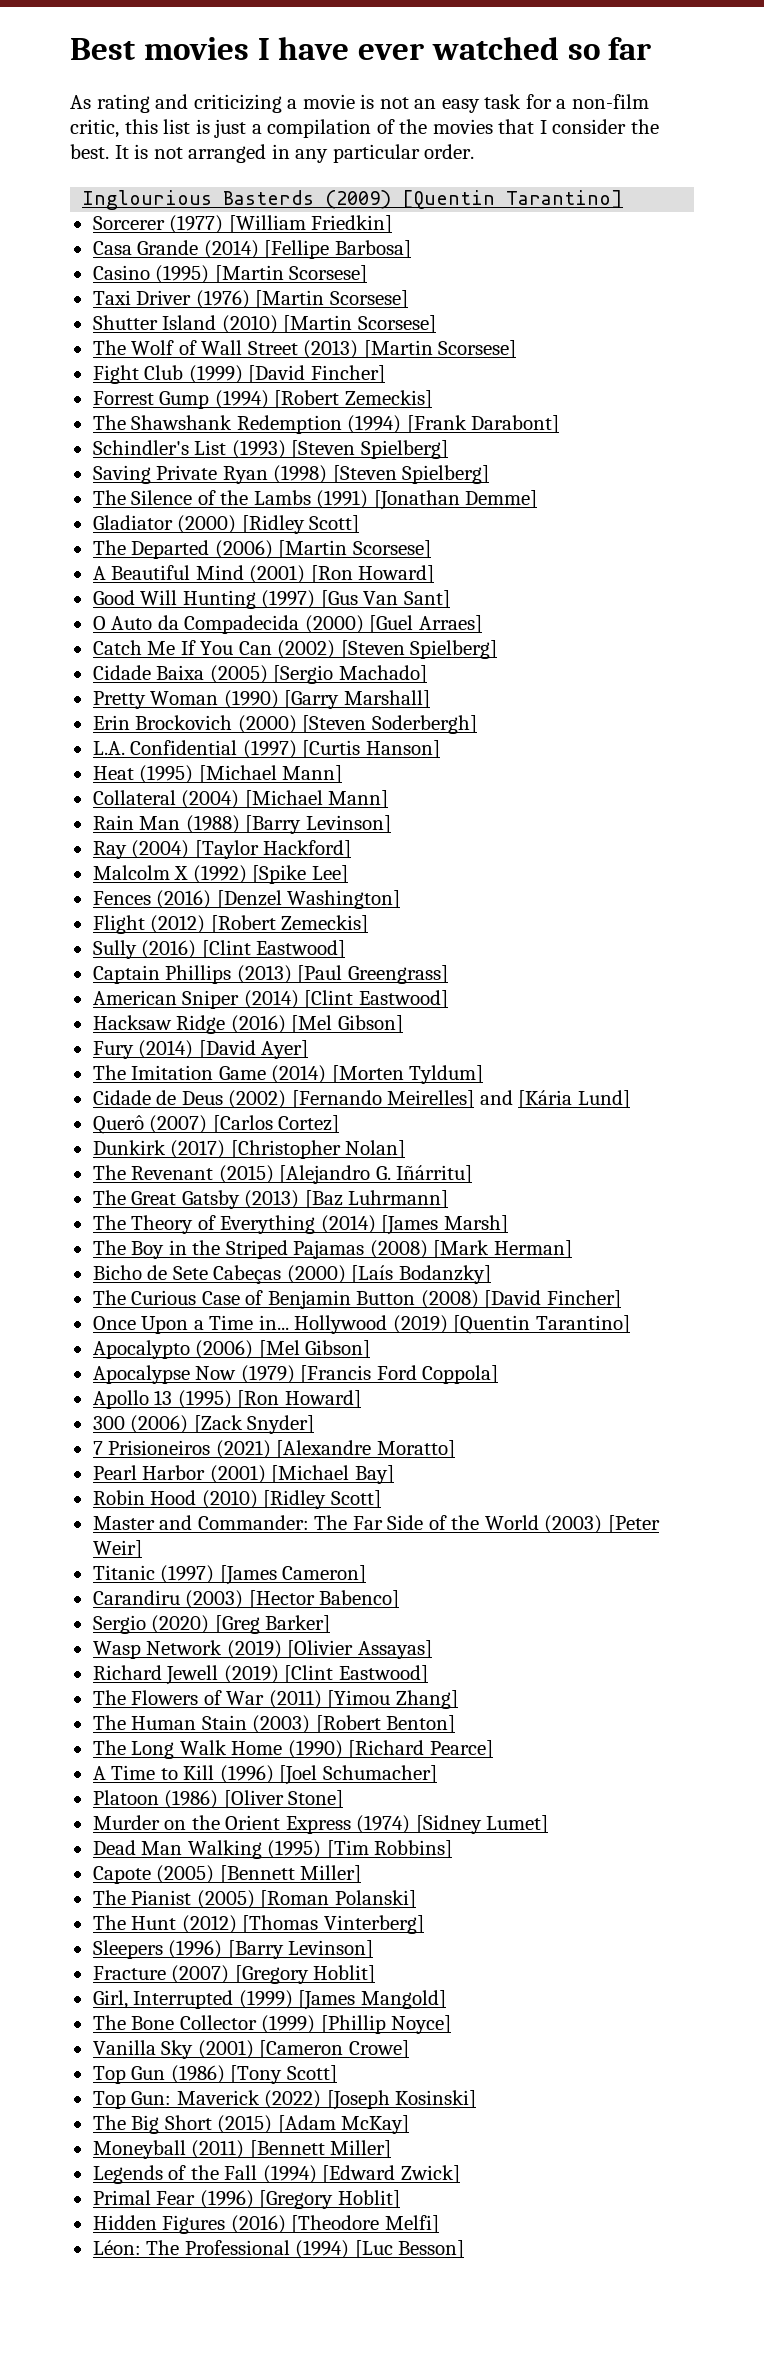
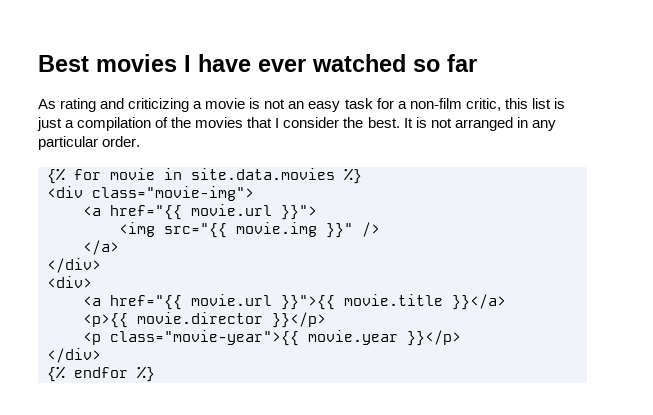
- Inglourious Basterds (2009) [Quentin Tarantino]
- Sorcerer (1977) [William Friedkin]
- Casa Grande (2014) [Fellipe Barbosa]
- Casino (1995) [Martin Scorsese]
- Taxi Driver (1976) [Martin Scorsese]
- Shutter Island (2010) [Martin Scorsese]
- The Wolf of Wall Street (2013) [Martin Scorsese]
- Fight Club (1999) [David Fincher]
- Forrest Gump (1994) [Robert Zemeckis]
- The Shawshank Redemption (1994) [Frank Darabont]
- Schindler's List (1993) [Steven Spielberg]
- Saving Private Ryan (1998) [Steven Spielberg]
- The Silence of the Lambs (1991) [Jonathan Demme]
- Gladiator (2000) [Ridley Scott]
- The Departed (2006) [Martin Scorsese]
- A Beautiful Mind (2001) [Ron Howard]
- Good Will Hunting (1997) [Gus Van Sant]
- O Auto da Compadecida (2000) [Guel Arraes]
- Catch Me If You Can (2002) [Steven Spielberg]
- Cidade Baixa (2005) [Sergio Machado]
- Pretty Woman (1990) [Garry Marshall]
- Erin Brockovich (2000) [Steven Soderbergh]
- L.A. Confidential (1997) [Curtis Hanson]
- Heat (1995) [Michael Mann]
- Collateral (2004) [Michael Mann]
- Rain Man (1988) [Barry Levinson]
- Ray (2004) [Taylor Hackford]
- Malcolm X (1992) [Spike Lee]
- Fences (2016) [Denzel Washington]
- Flight (2012) [Robert Zemeckis]
- Sully (2016) [Clint Eastwood]
- Captain Phillips (2013) [Paul Greengrass]
- American Sniper (2014) [Clint Eastwood]
- Hacksaw Ridge (2016) [Mel Gibson]
- Fury (2014) [David Ayer]
- The Imitation Game (2014) [Morten Tyldum]
- Cidade de Deus (2002) [Fernando Meirelles] and [Kária Lund]
- Querô (2007) [Carlos Cortez]
- Dunkirk (2017) [Christopher Nolan]
- The Revenant (2015) [Alejandro G. Iñárritu]
- The Great Gatsby (2013) [Baz Luhrmann]
- The Theory of Everything (2014) [James Marsh]
- The Boy in the Striped Pajamas (2008) [Mark Herman]
- Bicho de Sete Cabeças (2000) [Laís Bodanzky]
- The Curious Case of Benjamin Button (2008) [David Fincher]
- Once Upon a Time in... Hollywood (2019) [Quentin Tarantino]
- Apocalypto (2006) [Mel Gibson]
- Apocalypse Now (1979) [Francis Ford Coppola]
- Apollo 13 (1995) [Ron Howard]
- 300 (2006) [Zack Snyder]
- 7 Prisioneiros (2021) [Alexandre Moratto]
- Pearl Harbor (2001) [Michael Bay]
- Robin Hood (2010) [Ridley Scott]
- Master and Commander: The Far Side of the World (2003) [Peter Weir]
- Titanic (1997) [James Cameron]
- Carandiru (2003) [Hector Babenco]
- Sergio (2020) [Greg Barker]
- Wasp Network (2019) [Olivier Assayas]
- Richard Jewell (2019) [Clint Eastwood]
- The Flowers of War (2011) [Yimou Zhang]
- The Human Stain (2003) [Robert Benton]
- The Long Walk Home (1990) [Richard Pearce]
- A Time to Kill (1996) [Joel Schumacher]
- Platoon (1986) [Oliver Stone]
- Murder on the Orient Express (1974) [Sidney Lumet]
- Dead Man Walking (1995) [Tim Robbins]
- Capote (2005) [Bennett Miller]
- The Pianist (2005) [Roman Polanski]
- The Hunt (2012) [Thomas Vinterberg]
- Sleepers (1996) [Barry Levinson]
- Fracture (2007) [Gregory Hoblit]
- Girl, Interrupted (1999) [James Mangold]
- The Bone Collector (1999) [Phillip Noyce]
- Vanilla Sky (2001) [Cameron Crowe]
- Top Gun (1986) [Tony Scott]
- Top Gun: Maverick (2022) [Joseph Kosinski]
- The Big Short (2015) [Adam McKay]
- Moneyball (2011) [Bennett Miller]
- Legends of the Fall (1994) [Edward Zwick]
- Primal Fear (1996) [Gregory Hoblit]
- Hidden Figures (2016) [Theodore Melfi]
- Léon: The Professional (1994) [Luc Besson]
+ {% for movie in site.data.movies %}
+ <div class="movie-img">
+ <a href="{{ movie.url }}">
+ <img src="{{ movie.img }}" />
+ </a>
+ </div>
+ <div>
+ <a href="{{ movie.url }}">{{ movie.title }}</a>
+ <p>{{ movie.director }}</p>
+ <p class="movie-year">{{ movie.year }}</p>
+ </div>
+ {% endfor %}

